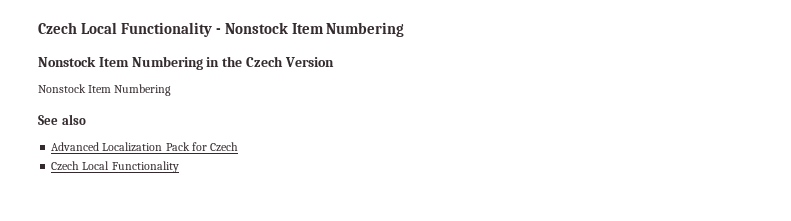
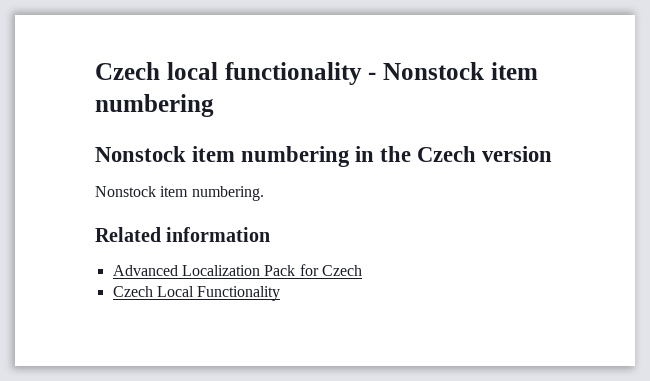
- Czech Local Functionality - Nonstock Item Numbering
- Nonstock Item Numbering in the Czech Version
- Nonstock Item Numbering
- See also
+ Czech local functionality - Nonstock item numbering
+ Nonstock item numbering in the Czech version
+ Nonstock item numbering.
+ Related information

